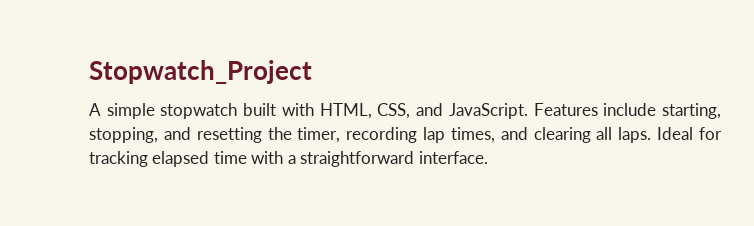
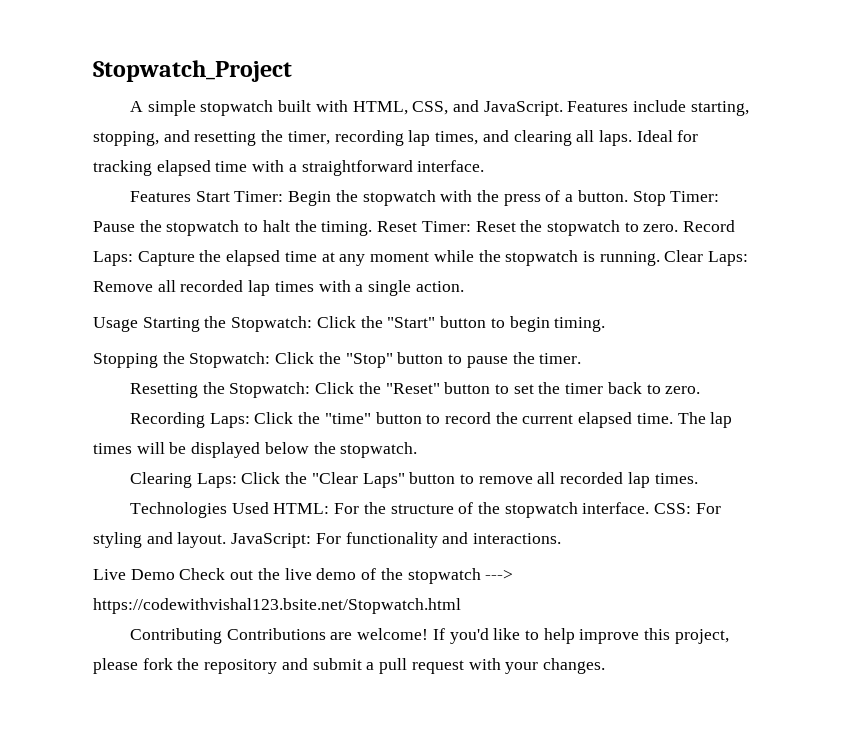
+ Features Start Timer: Begin the stopwatch with the press of a button. Stop Timer: Pause the stopwatch to halt the timing. Reset Timer: Reset the stopwatch to zero. Record Laps: Capture the elapsed time at any moment while the stopwatch is running. Clear Laps: Remove all recorded lap times with a single action.
+ Usage Starting the Stopwatch: Click the "Start" button to begin timing.
+ Stopping the Stopwatch: Click the "Stop" button to pause the timer.
+ Resetting the Stopwatch: Click the "Reset" button to set the timer back to zero.
+ Recording Laps: Click the "time" button to record the current elapsed time. The lap times will be displayed below the stopwatch.
+ Clearing Laps: Click the "Clear Laps" button to remove all recorded lap times.
+ Technologies Used HTML: For the structure of the stopwatch interface. CSS: For styling and layout. JavaScript: For functionality and interactions.
+ Live Demo Check out the live demo of the stopwatch ---> https://codewithvishal123.bsite.net/Stopwatch.html
+ Contributing Contributions are welcome! If you'd like to help improve this project, please fork the repository and submit a pull request with your changes.

